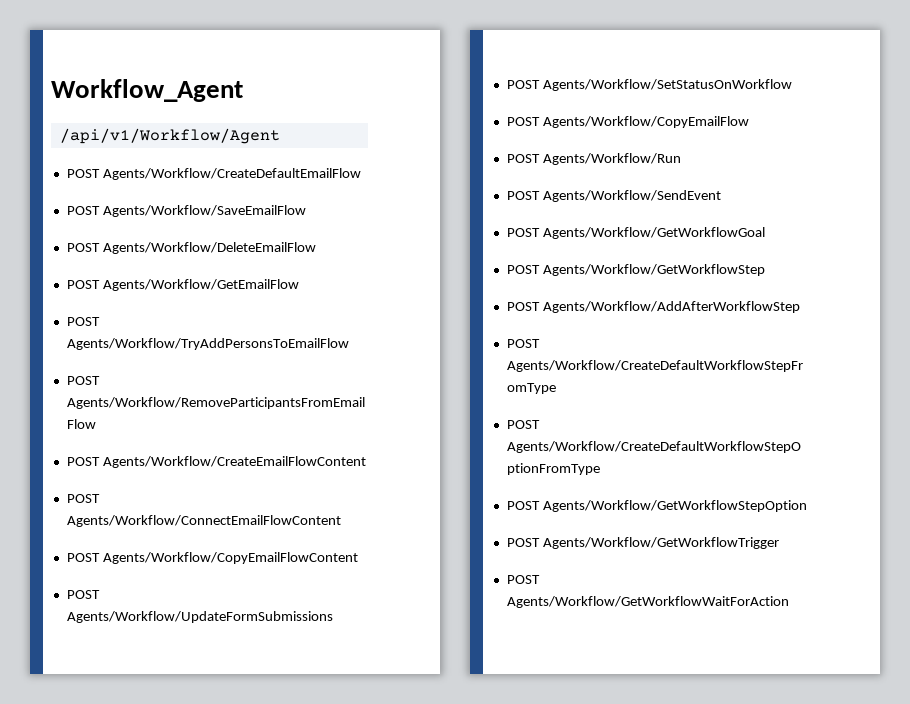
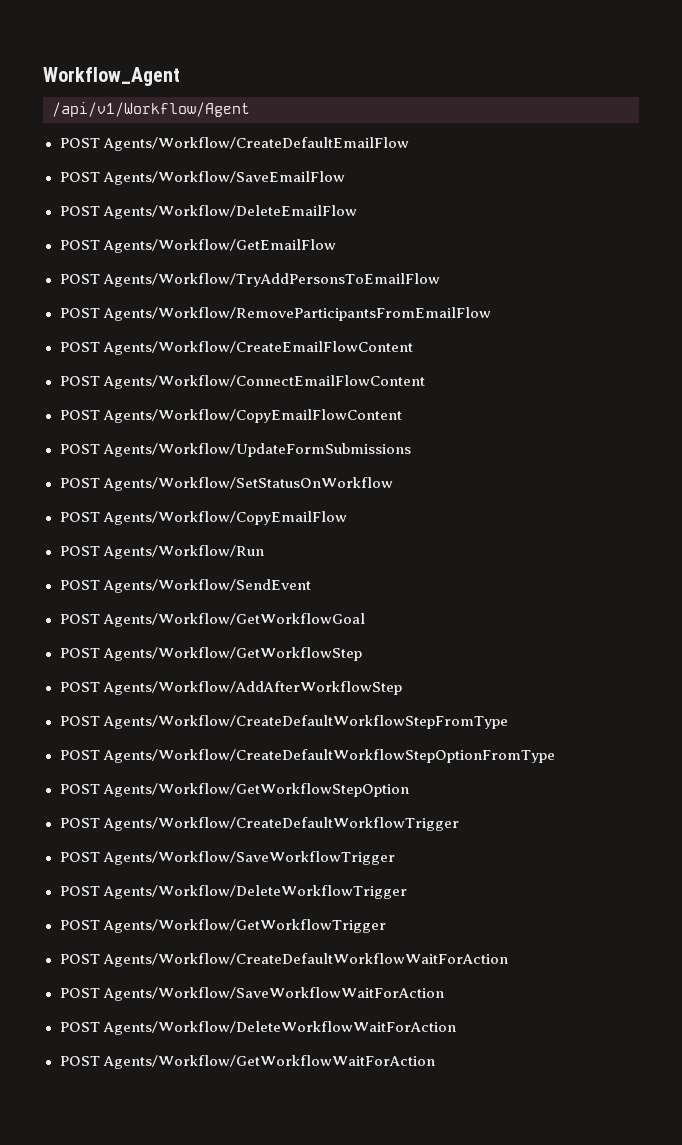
+ POST Agents/Workflow/CreateDefaultWorkflowTrigger
+ POST Agents/Workflow/SaveWorkflowTrigger
+ POST Agents/Workflow/DeleteWorkflowTrigger
  POST Agents/Workflow/GetWorkflowTrigger
+ POST Agents/Workflow/CreateDefaultWorkflowWaitForAction
+ POST Agents/Workflow/SaveWorkflowWaitForAction
+ POST Agents/Workflow/DeleteWorkflowWaitForAction

